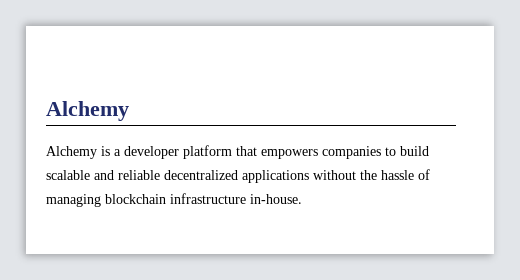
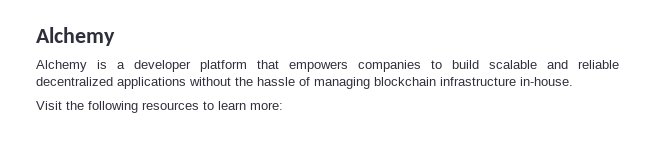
+ Visit the following resources to learn more:

